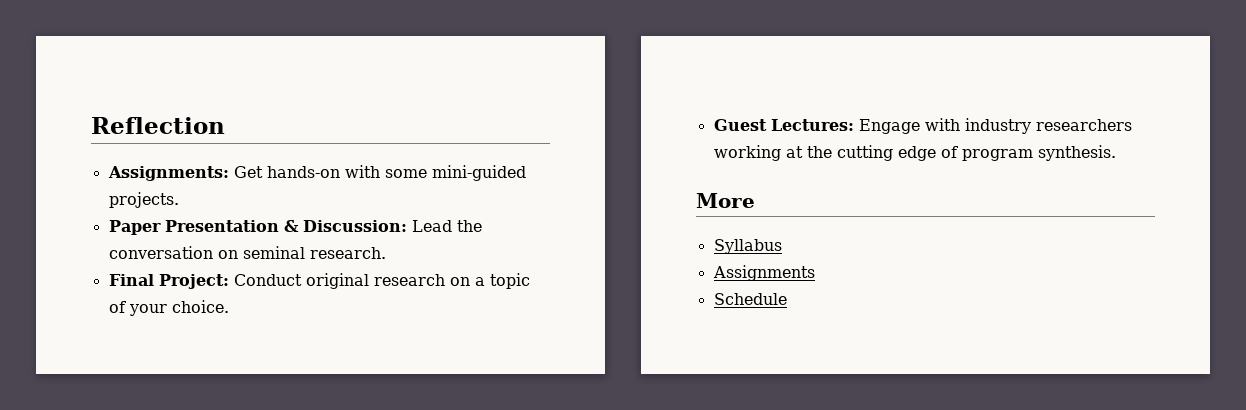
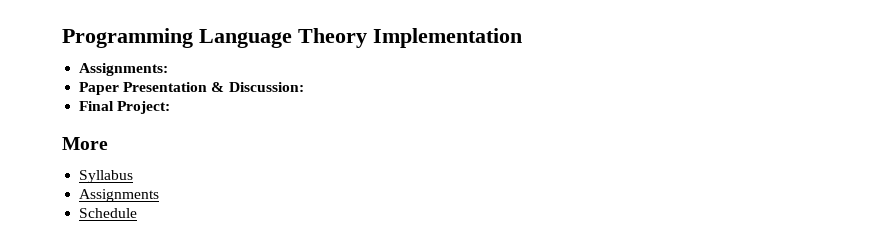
- Reflection
- Assignments: Get hands-on with some mini-guided projects.
- Paper Presentation & Discussion: Lead the conversation on seminal research.
- Final Project: Conduct original research on a topic of your choice.
- Guest Lectures: Engage with industry researchers working at the cutting edge of program synthesis.
+ Programming Language Theory Implementation
+ Assignments:
+ Paper Presentation & Discussion:
+ Final Project:

